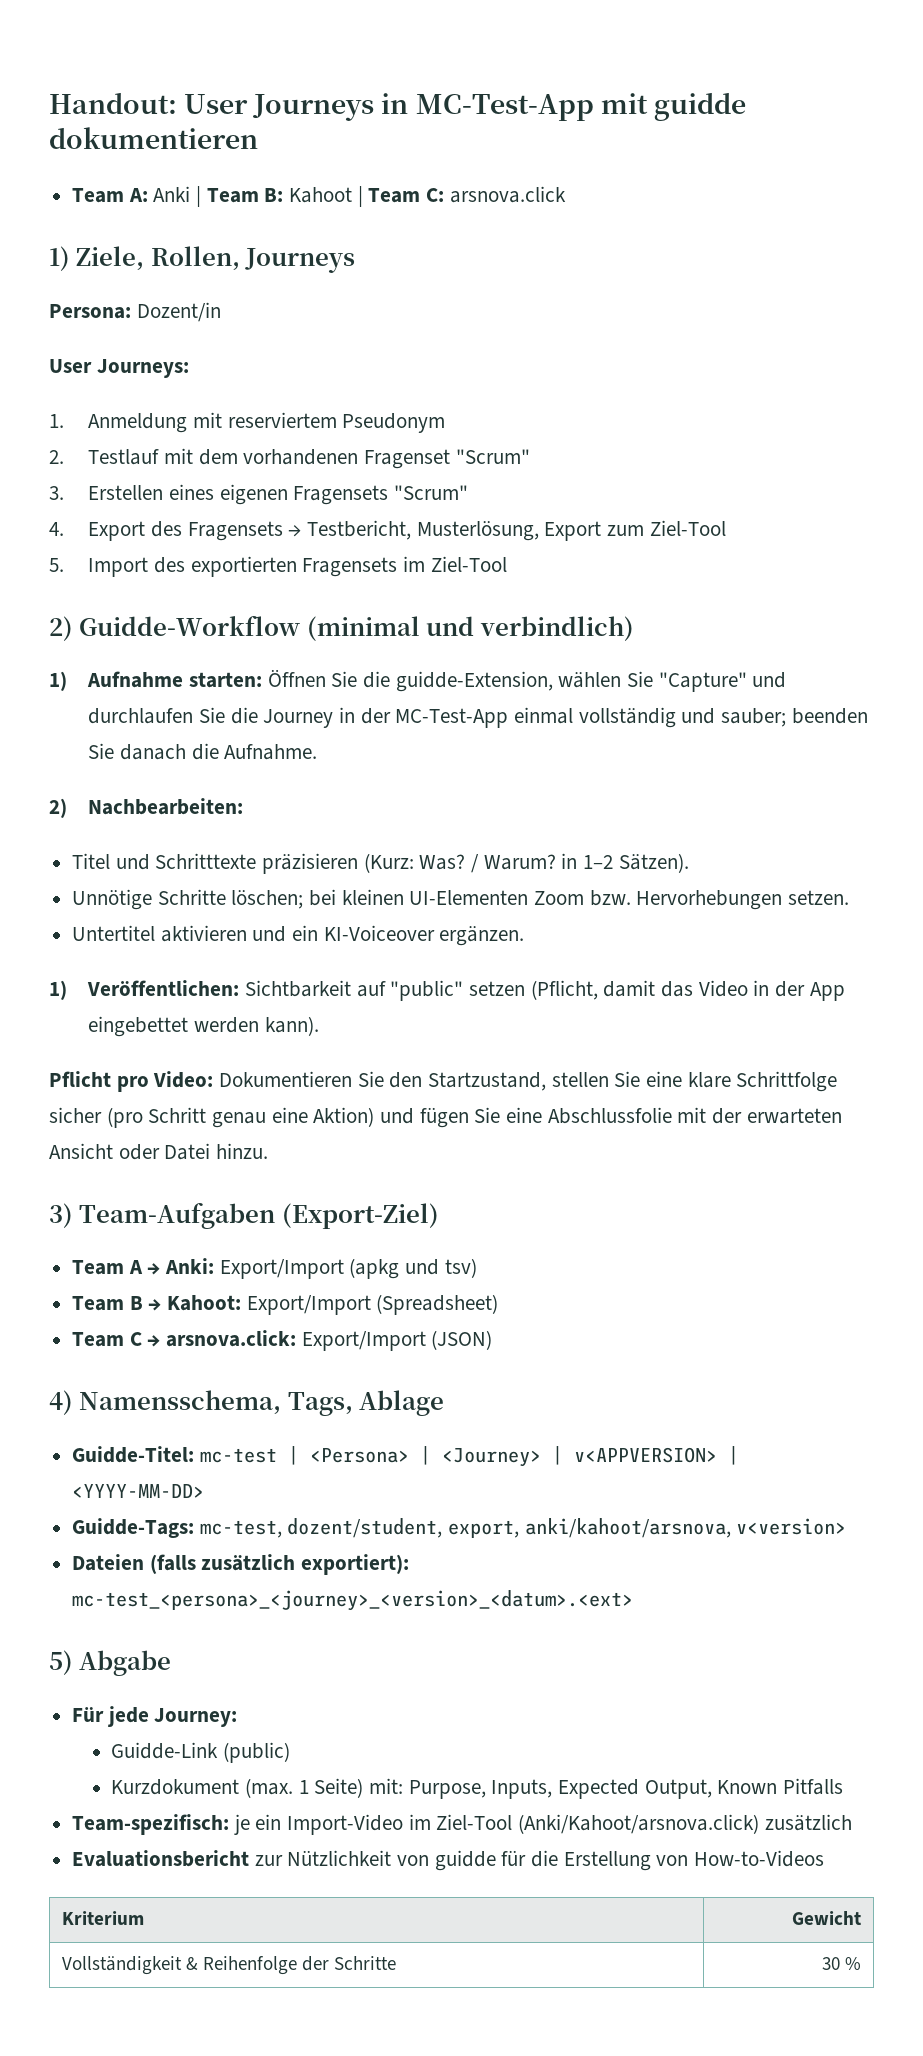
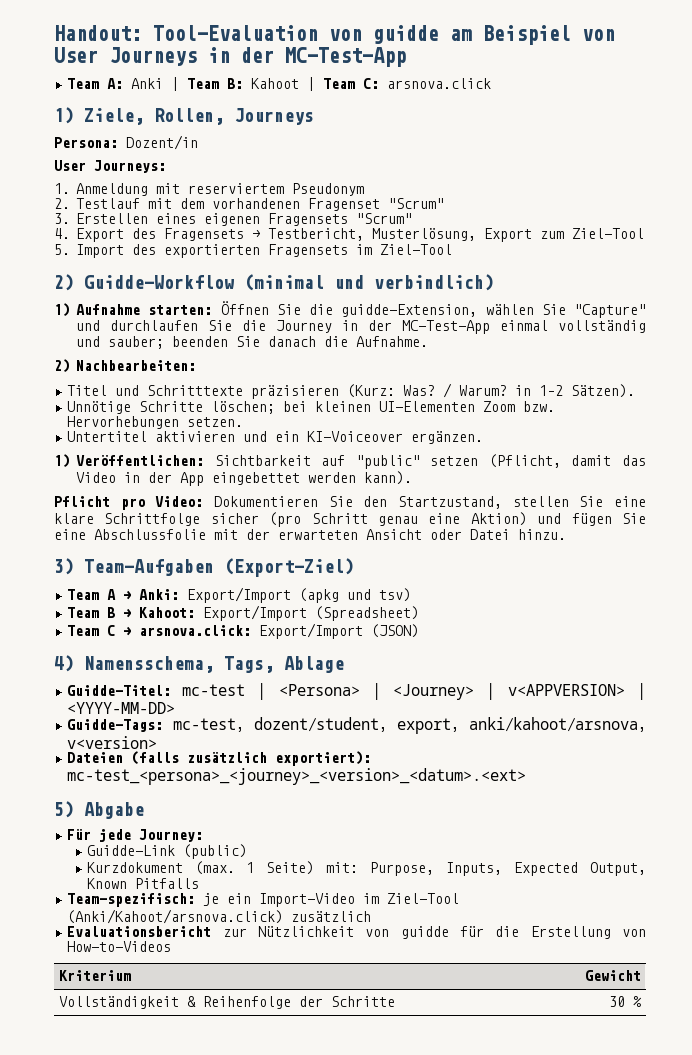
- Handout: User Journeys in MC-Test-App mit guidde dokumentieren
+ Handout: Tool-Evaluation von guidde am Beispiel von User Journeys in der MC-Test-App

